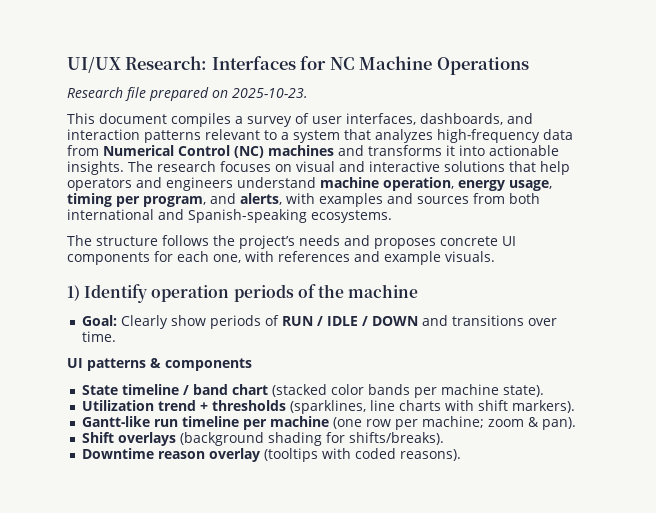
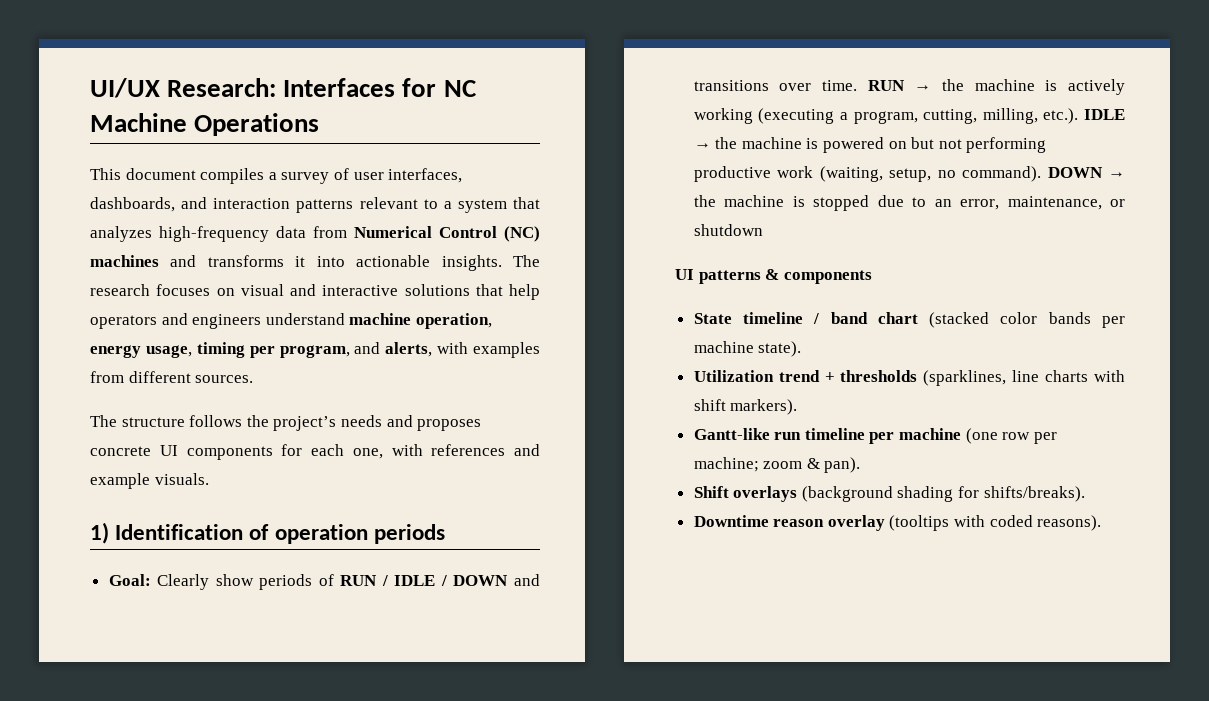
- Research file prepared on 2025-10-23.
- The research focuses on visual and interactive solutions that help operators and engineers understand machine operation, energy usage, timing per program, and alerts, with examples and sources from both international and Spanish-speaking ecosystems.
+ The research focuses on visual and interactive solutions that help operators and engineers understand machine operation, energy usage, timing per program, and alerts, with examples from different sources.
- 1) Identify operation periods of the machine
+ 1) Identification of operation periods
+ RUN → the machine is actively working (executing a program, cutting, milling, etc.). IDLE → the machine is powered on but not performing productive work (waiting, setup, no command). DOWN → the machine is stopped due to an error, maintenance, or shutdown

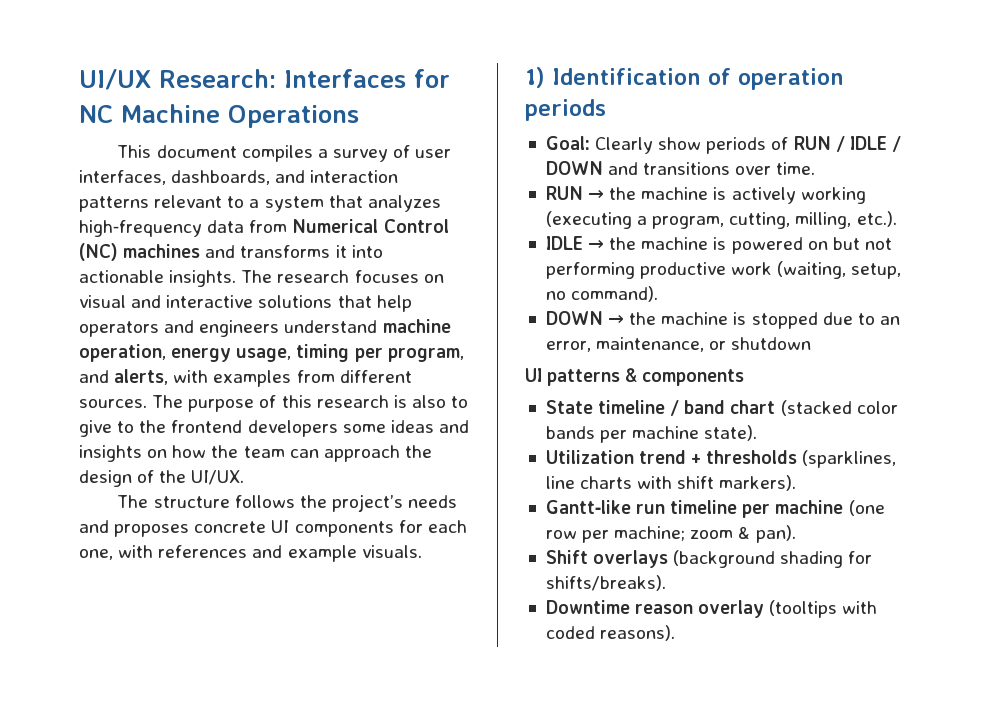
+ The purpose of this research is also to give to the frontend developers some ideas and insights on how the team can approach the design of the UI/UX.
- Goal: Clearly show periods of RUN / IDLE / DOWN and transitions over time. RUN → the machine is actively working (executing a program, cutting, milling, etc.). IDLE → the machine is powered on but not performing productive work (waiting, setup, no command). DOWN → the machine is stopped due to an error, maintenance, or shutdown
+ Goal: Clearly show periods of RUN / IDLE / DOWN and transitions over time.
+ RUN → the machine is actively working (executing a program, cutting, milling, etc.).
+ IDLE → the machine is powered on but not performing productive work (waiting, setup, no command).
+ DOWN → the machine is stopped due to an error, maintenance, or shutdown

